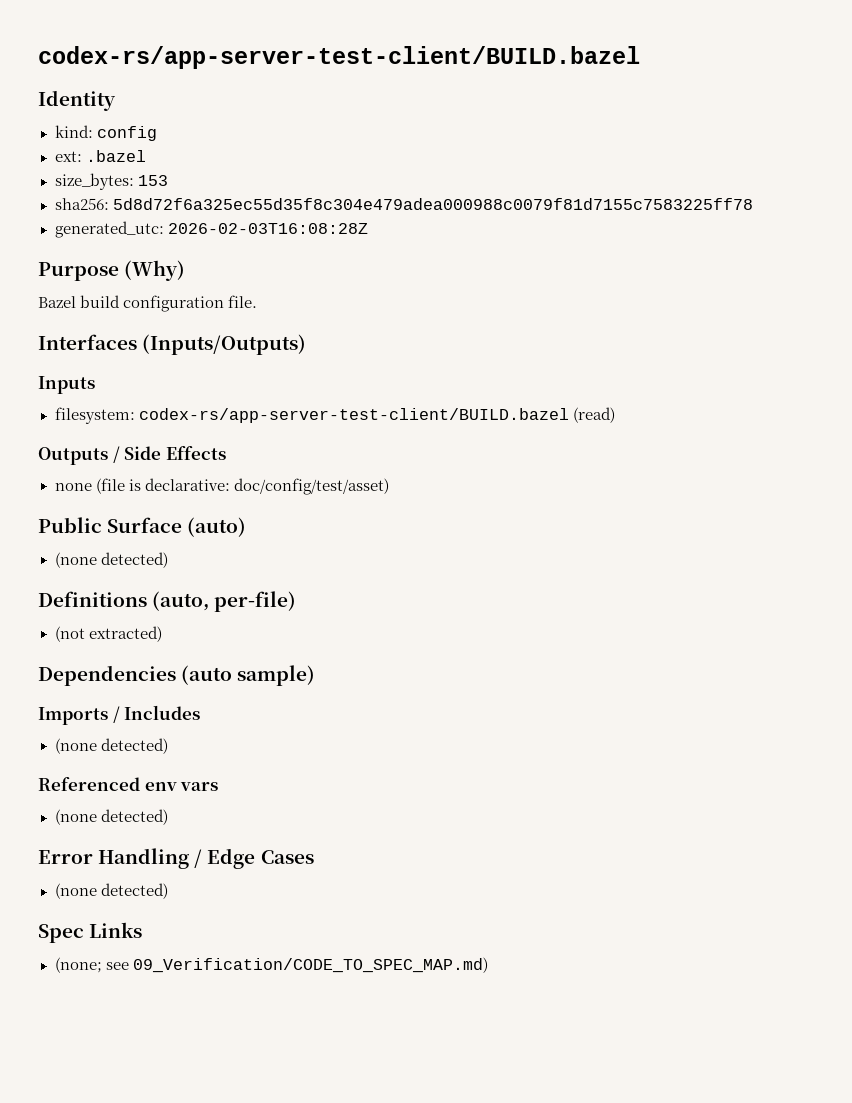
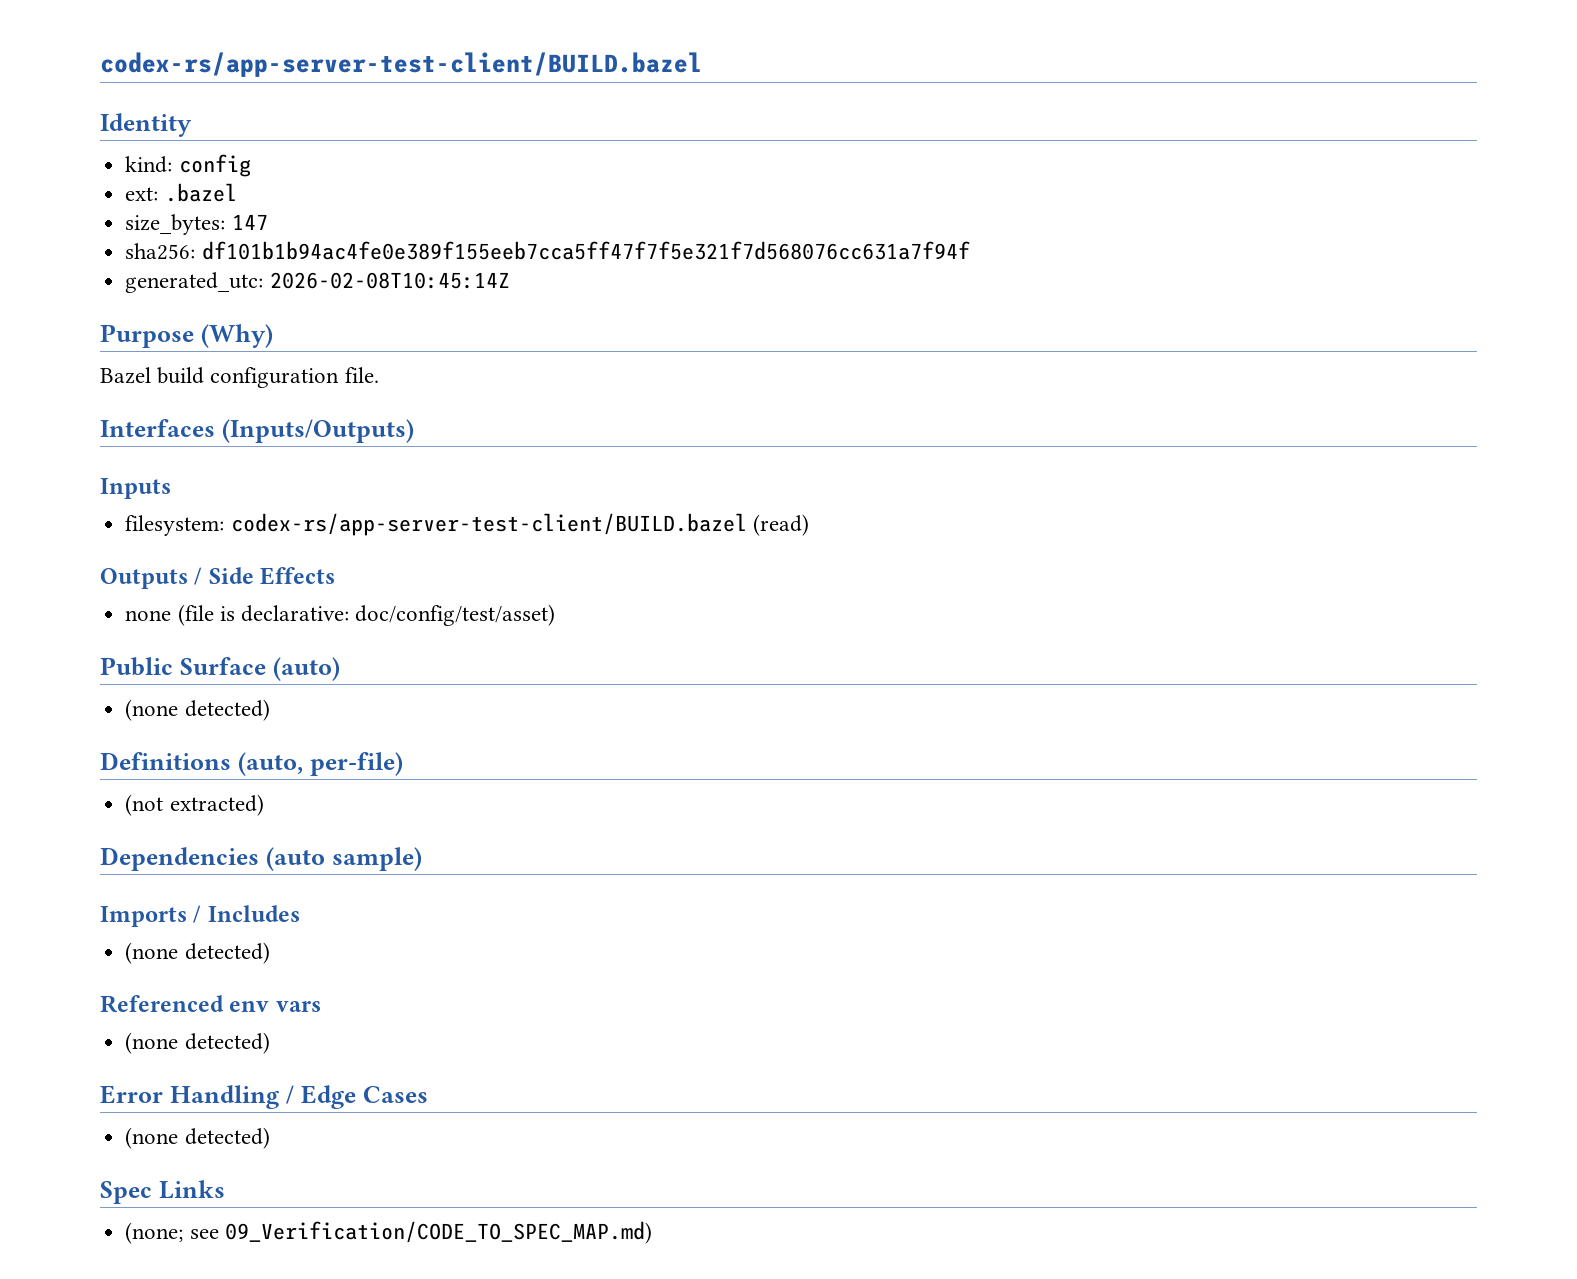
- size_bytes: 153
+ size_bytes: 147
- sha256: 5d8d72f6a325ec55d35f8c304e479adea000988c0079f81d7155c7583225ff78
+ sha256: df101b1b94ac4fe0e389f155eeb7cca5ff47f7f5e321f7d568076cc631a7f94f
- generated_utc: 2026-02-03T16:08:28Z
+ generated_utc: 2026-02-08T10:45:14Z

